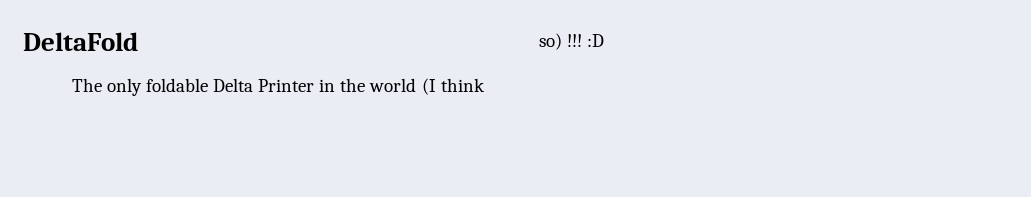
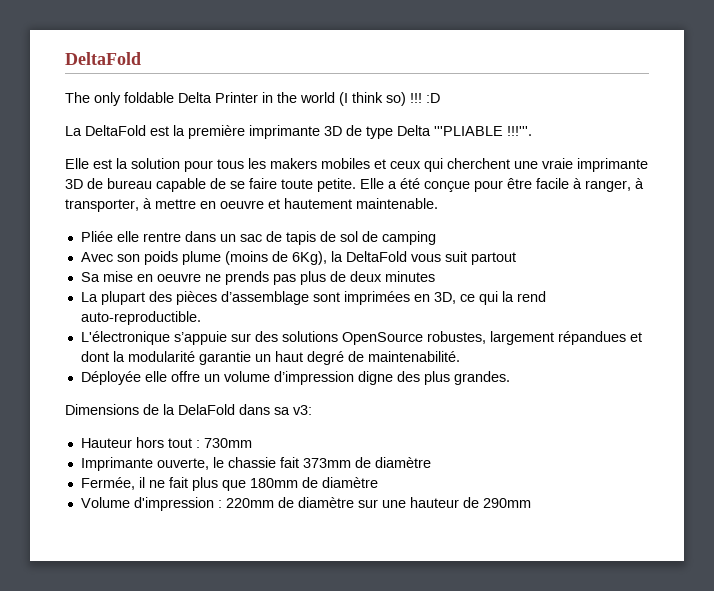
+ La DeltaFold est la première imprimante 3D de type Delta '''PLIABLE !!!'''.
+ Elle est la solution pour tous les makers mobiles et ceux qui cherchent une vraie imprimante 3D de bureau capable de se faire toute petite. Elle a été conçue pour être facile à ranger, à transporter, à mettre en oeuvre et hautement maintenable.
+ Pliée elle rentre dans un sac de tapis de sol de camping
+ Avec son poids plume (moins de 6Kg), la DeltaFold vous suit partout
+ Sa mise en oeuvre ne prends pas plus de deux minutes
+ La plupart des pièces d’assemblage sont imprimées en 3D, ce qui la rend auto-reproductible.
+ L'électronique s’appuie sur des solutions OpenSource robustes, largement répandues et dont la modularité garantie un haut degré de maintenabilité.
+ Déployée elle offre un volume d’impression digne des plus grandes.
+ Dimensions de la DelaFold dans sa v3:
+ Hauteur hors tout : 730mm
+ Imprimante ouverte, le chassie fait 373mm de diamètre
+ Fermée, il ne fait plus que 180mm de diamètre
+ Volume d'impression : 220mm de diamètre sur une hauteur de 290mm

